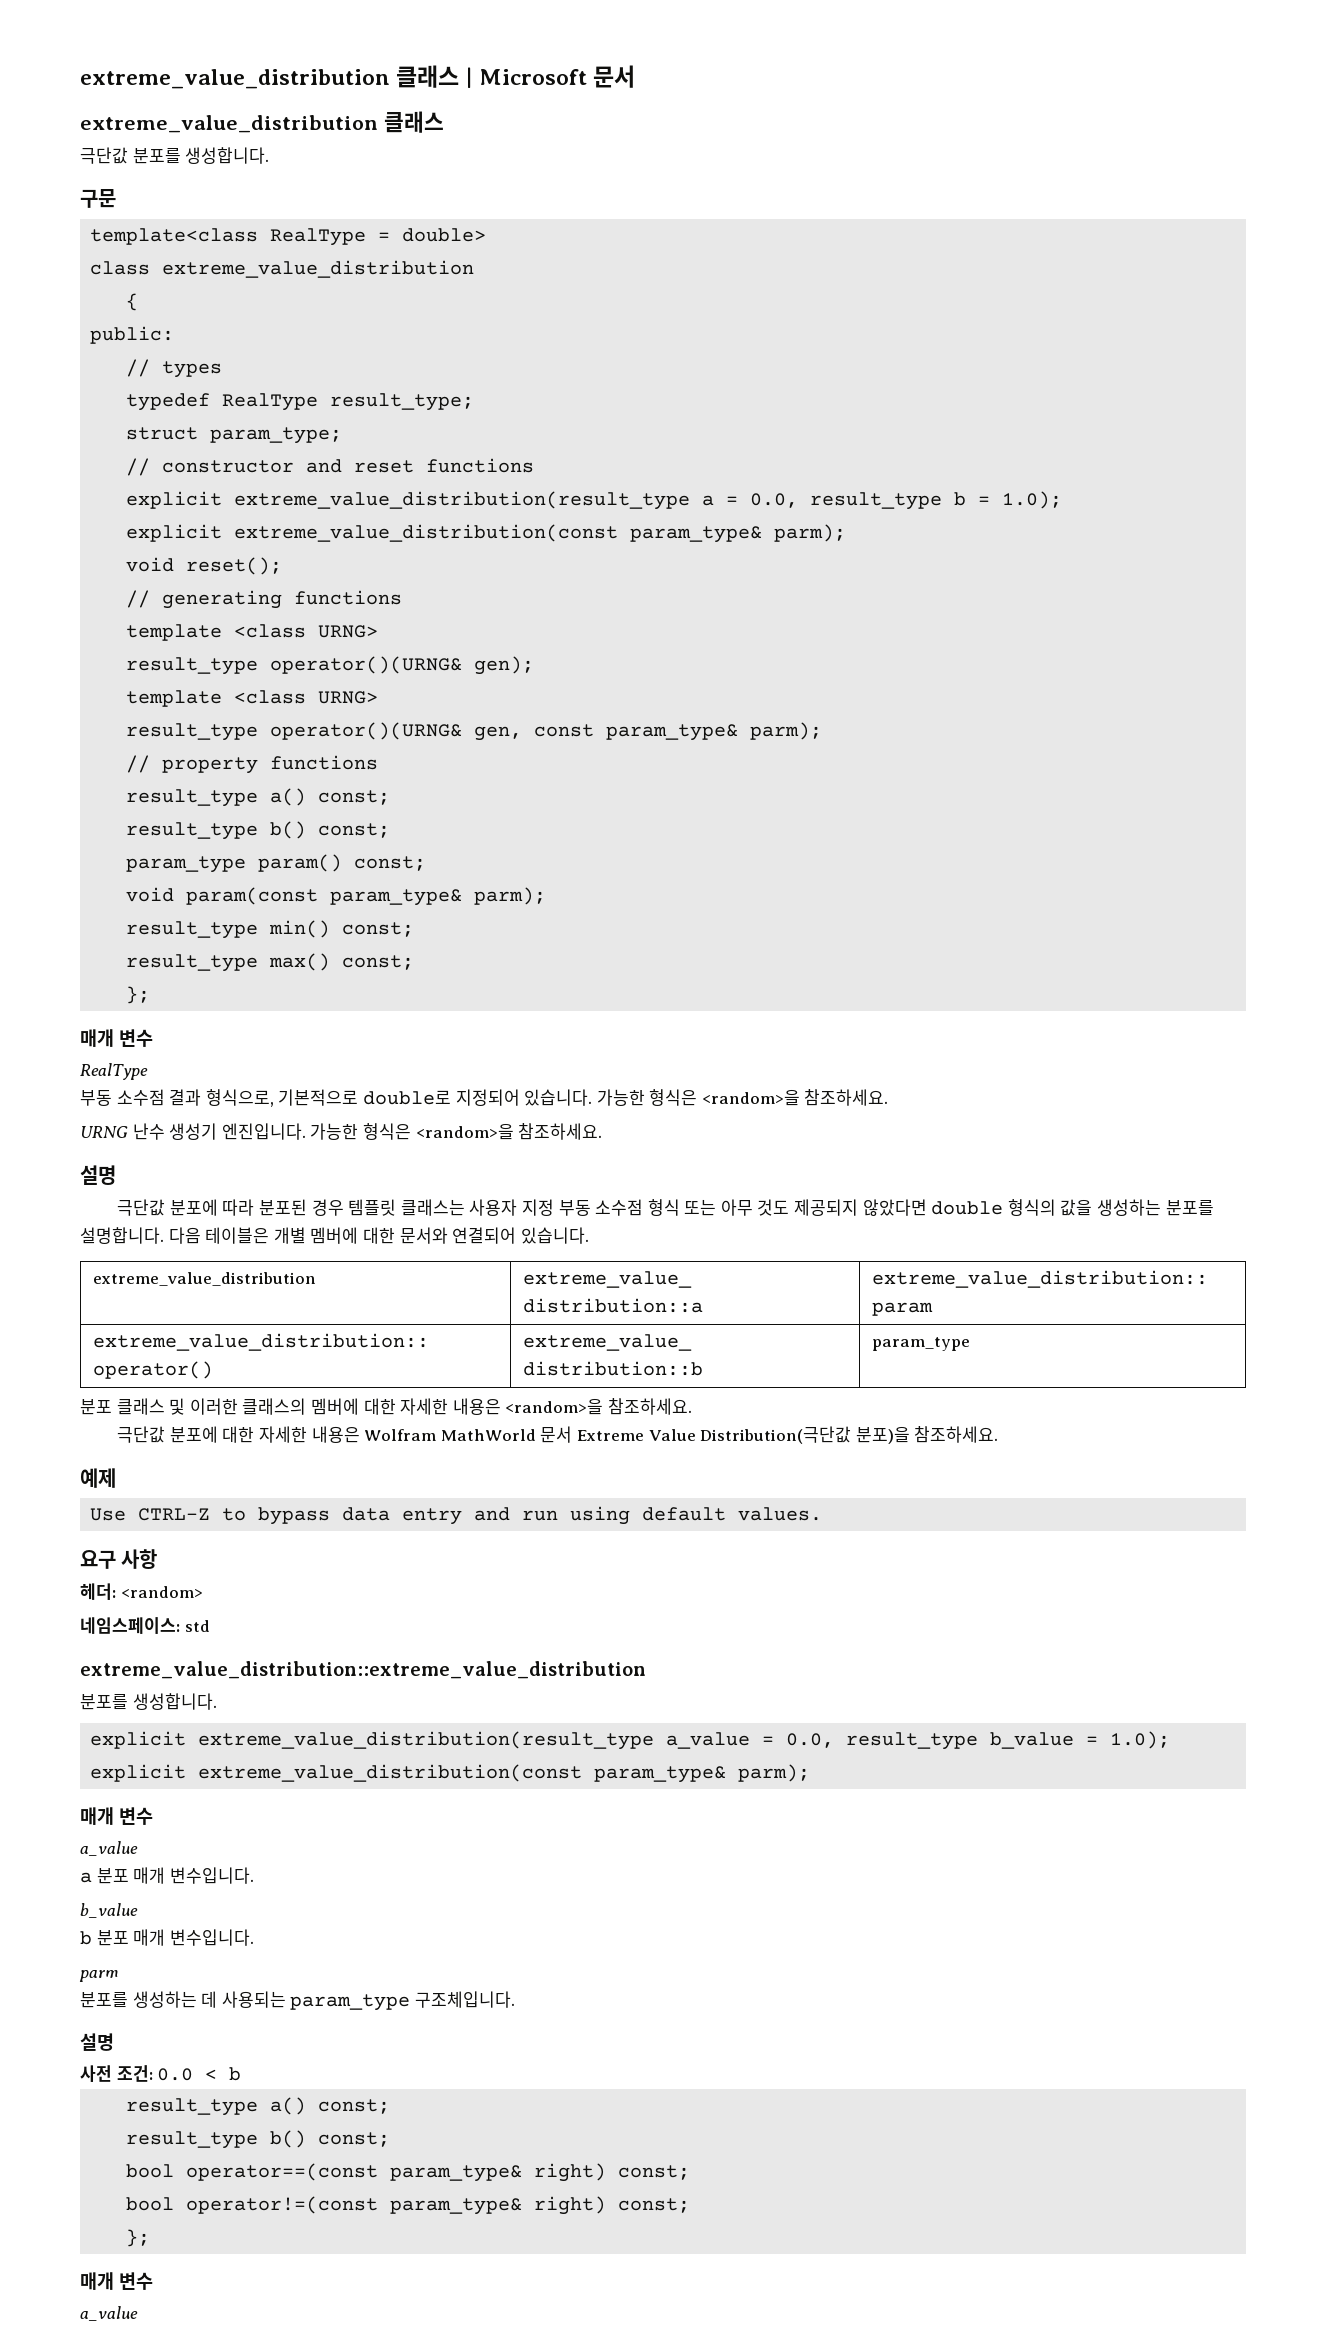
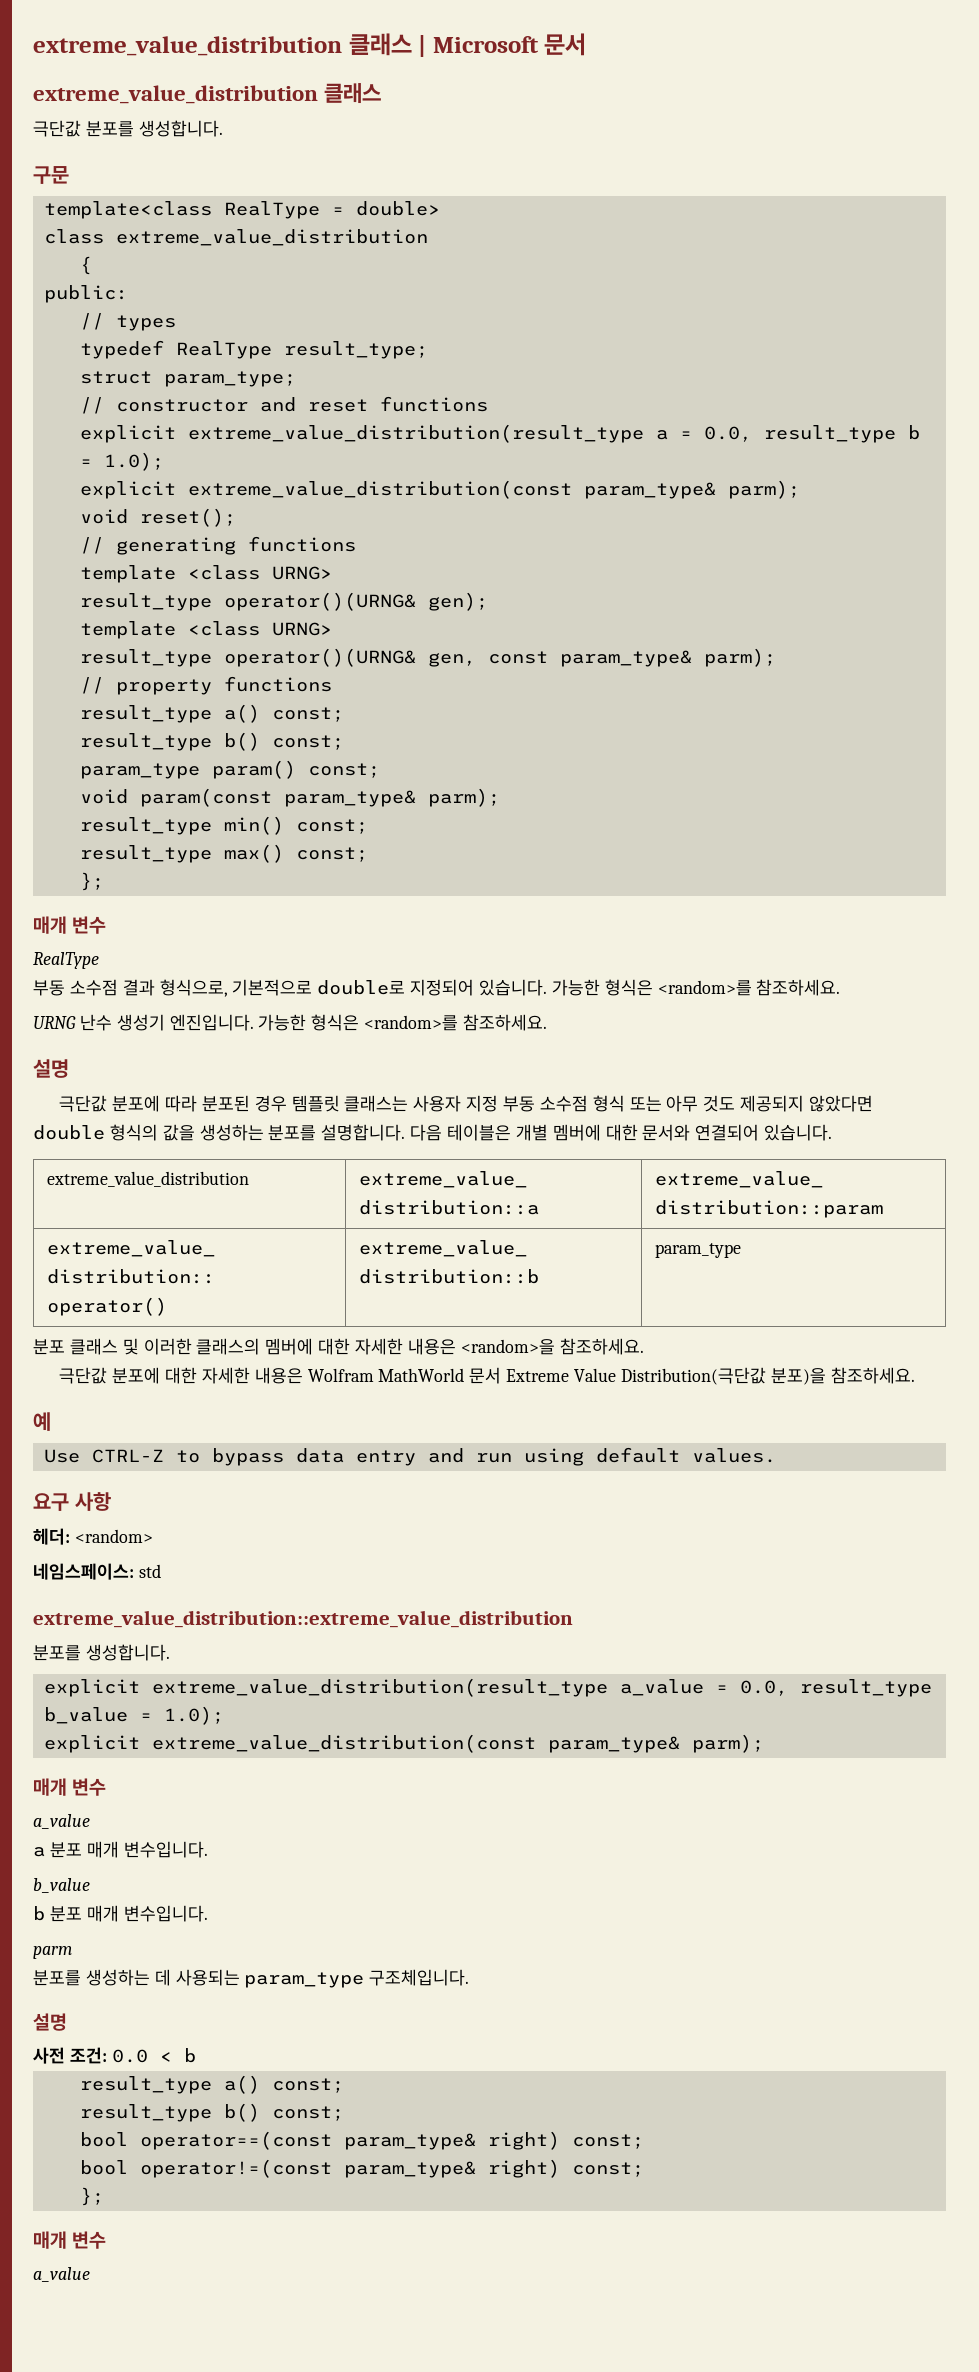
- 부동 소수점 결과 형식으로, 기본적으로 double로 지정되어 있습니다. 가능한 형식은 <random>을 참조하세요.
+ 부동 소수점 결과 형식으로, 기본적으로 double로 지정되어 있습니다. 가능한 형식은 <random>를 참조하세요.
- URNG 난수 생성기 엔진입니다. 가능한 형식은 <random>을 참조하세요.
+ URNG 난수 생성기 엔진입니다. 가능한 형식은 <random>를 참조하세요.
- 예제
+ 예

